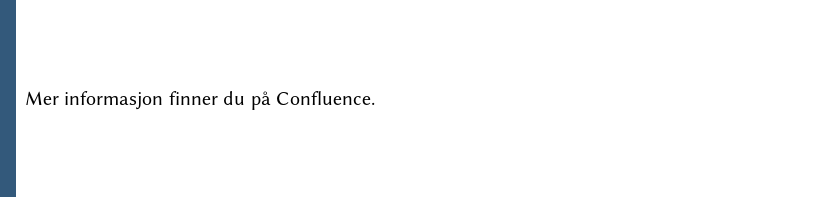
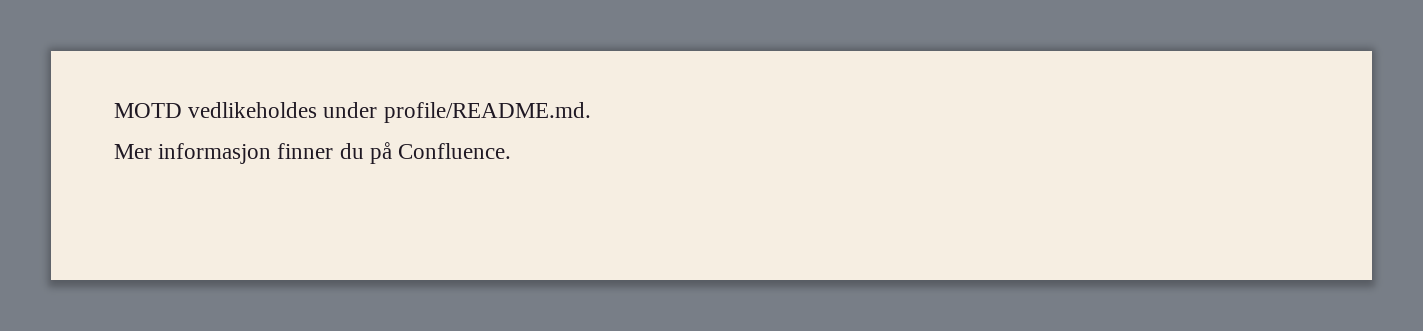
+ MOTD vedlikeholdes under profile/README.md.

